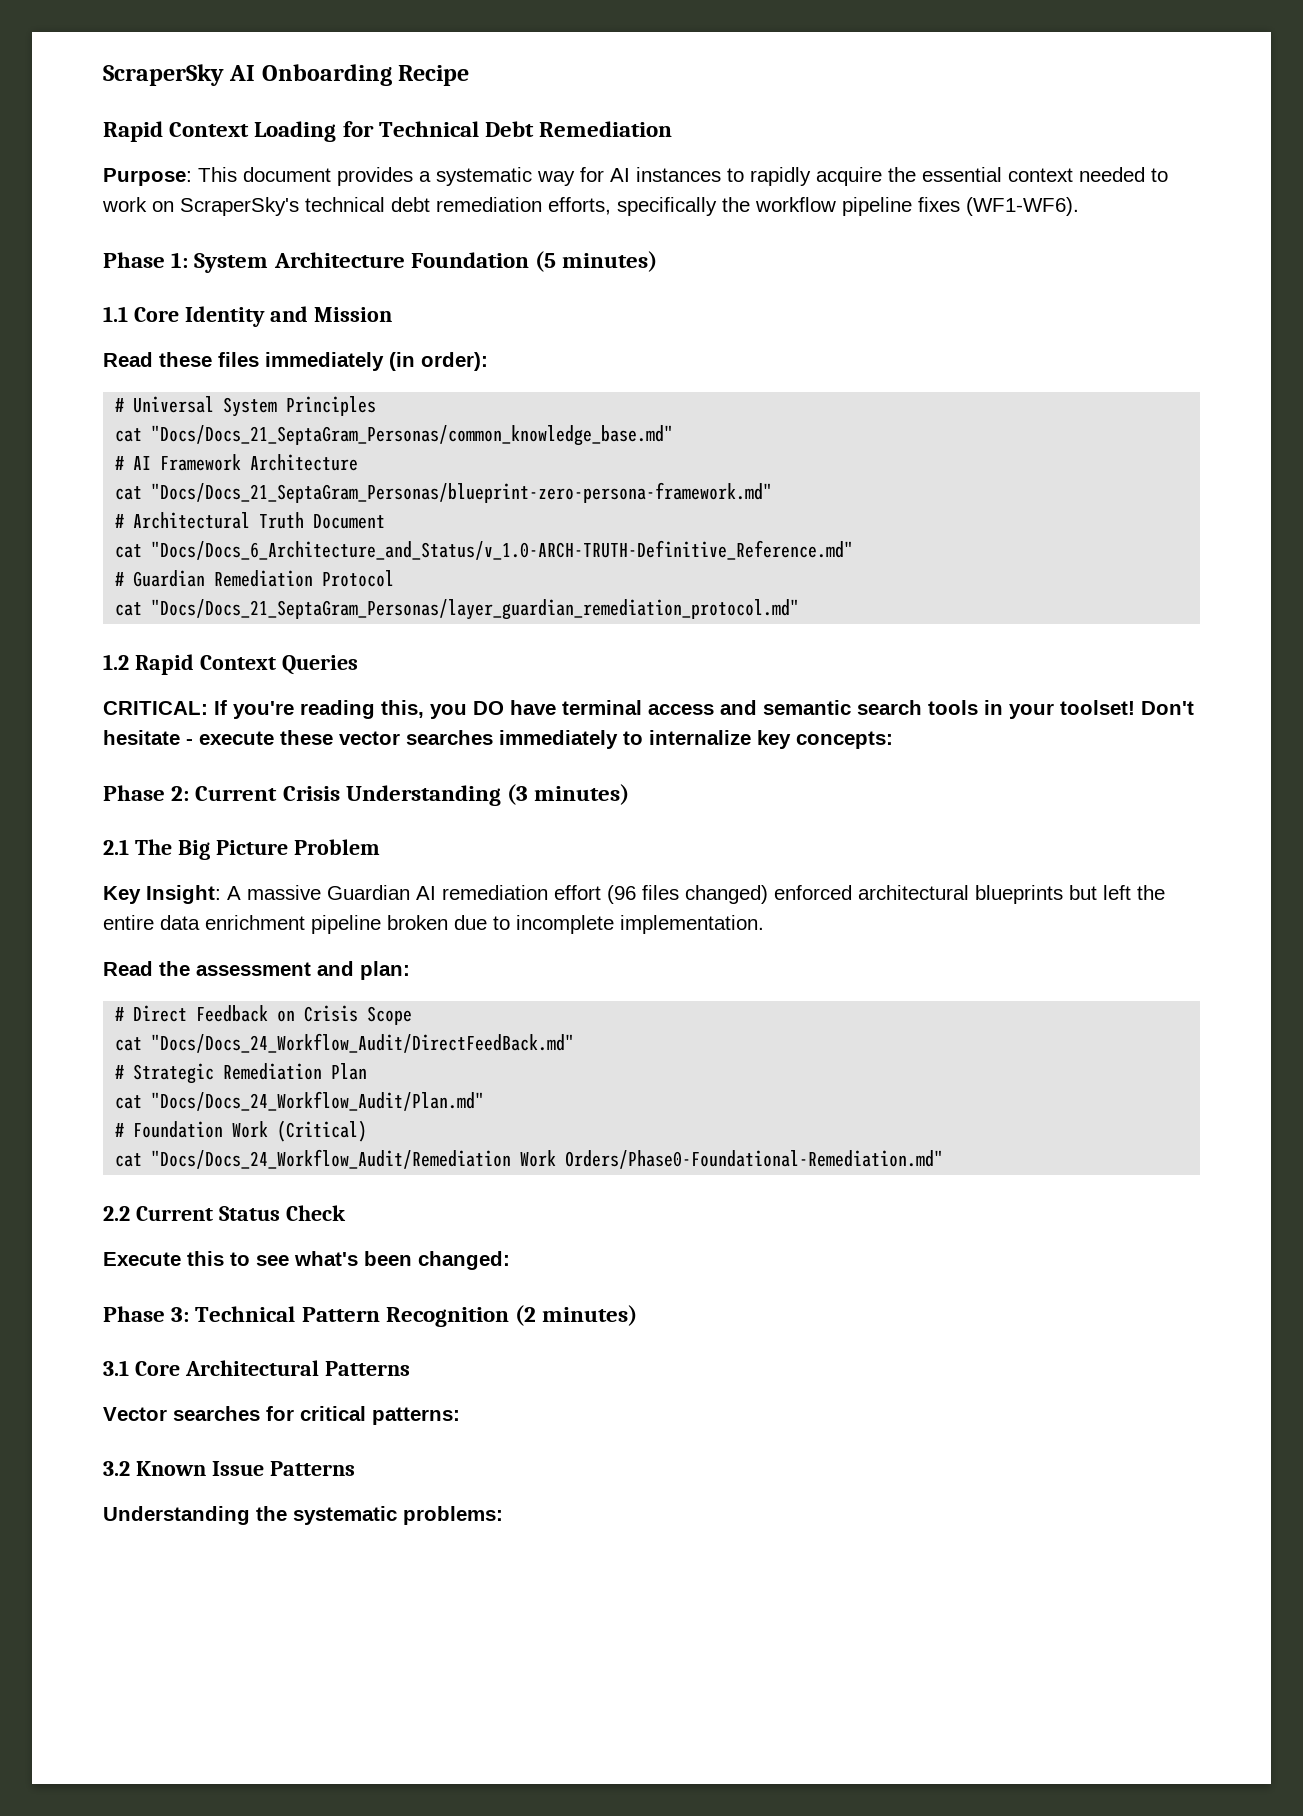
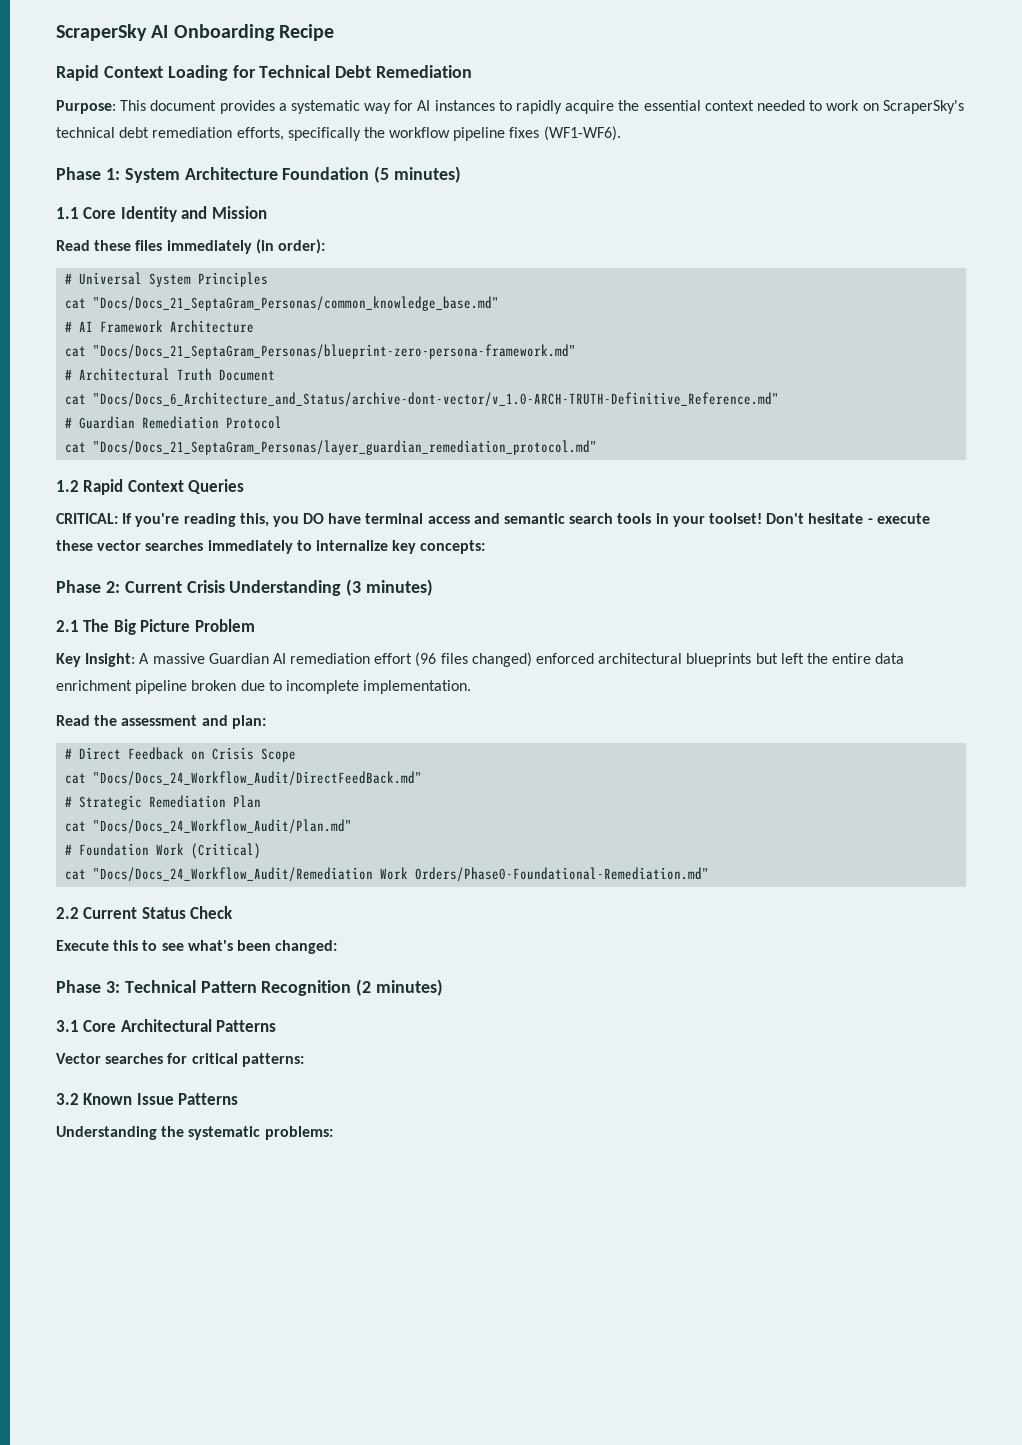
- cat "Docs/Docs_6_Architecture_and_Status/v_1.0-ARCH-TRUTH-Definitive_Reference.md"
+ cat "Docs/Docs_6_Architecture_and_Status/archive-dont-vector/v_1.0-ARCH-TRUTH-Definitive_Reference.md"

